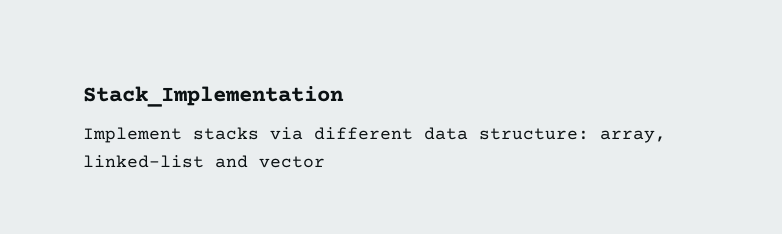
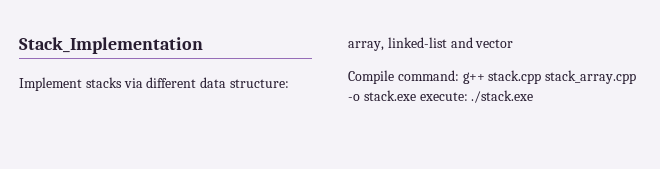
+ Compile command: g++ stack.cpp stack_array.cpp -o stack.exe execute: ./stack.exe

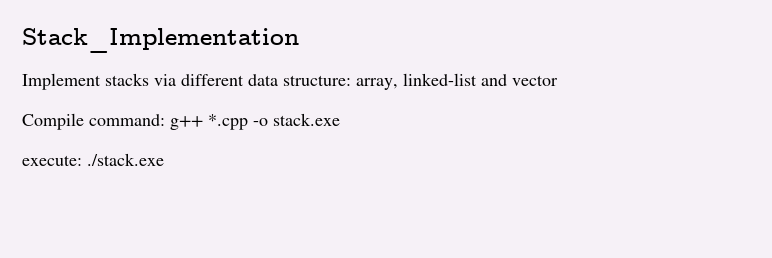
- Compile command: g++ stack.cpp stack_array.cpp -o stack.exe execute: ./stack.exe
+ Compile command: g++ *.cpp -o stack.exe
+ execute: ./stack.exe

